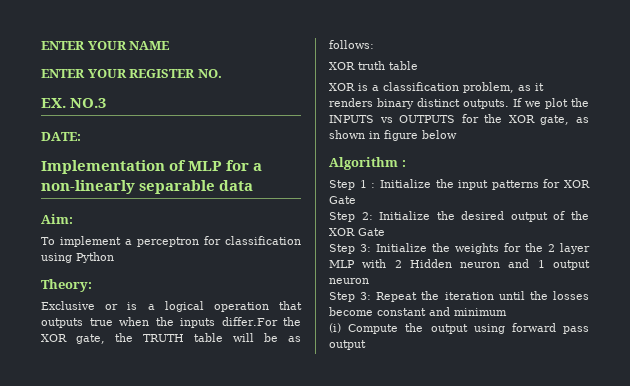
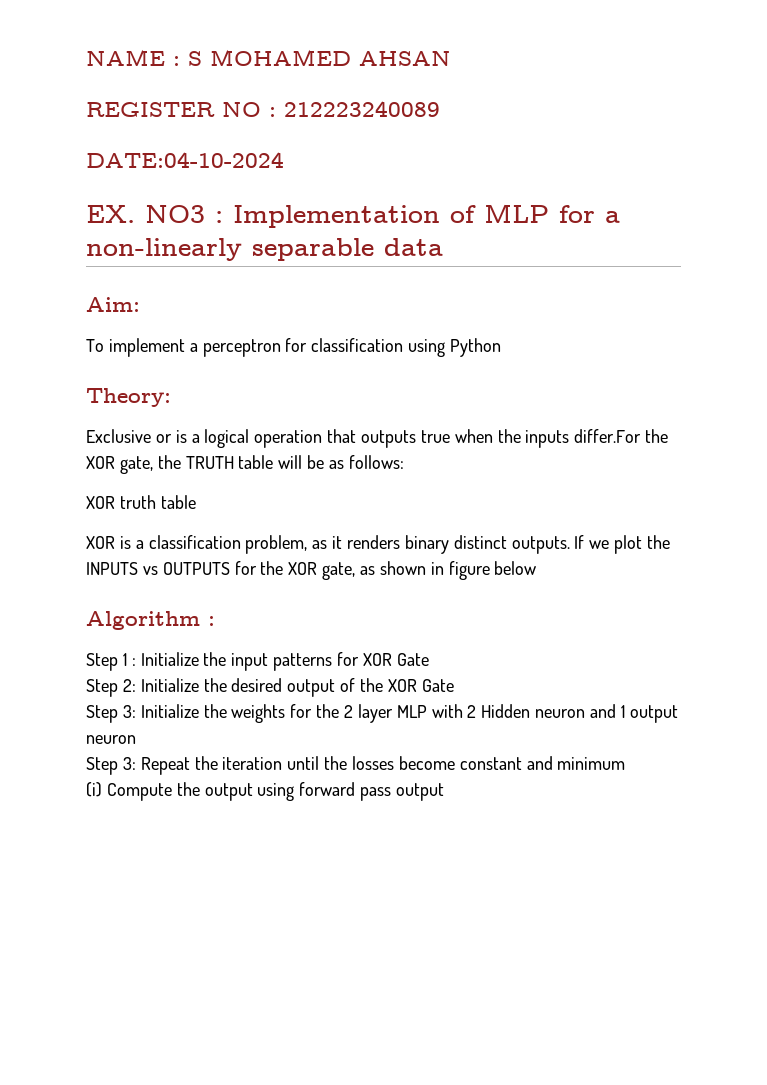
- ENTER YOUR NAME
- ENTER YOUR REGISTER NO.
+ NAME : S MOHAMED AHSAN
+ REGISTER NO : 212223240089
+ DATE:04-10-2024
- EX. NO.3
- DATE:
- Implementation of MLP for a non-linearly separable data
+ EX. NO3 : Implementation of MLP for a non-linearly separable data

